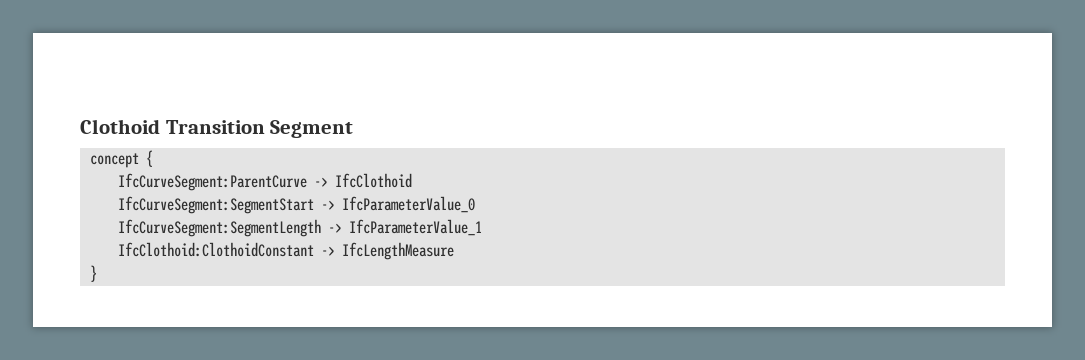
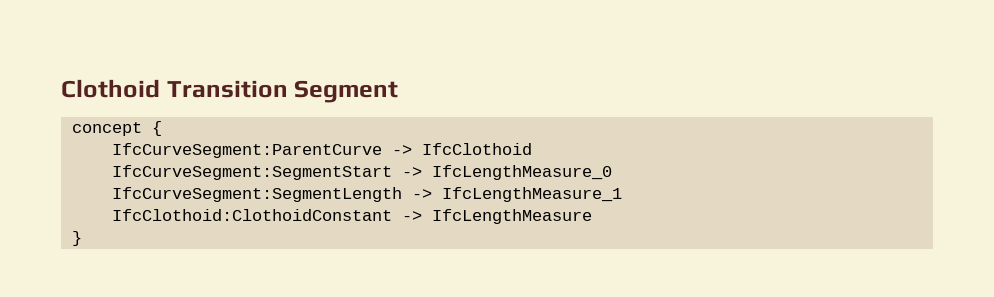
- IfcCurveSegment:SegmentStart -> IfcParameterValue_0
+ IfcCurveSegment:SegmentStart -> IfcLengthMeasure_0
- IfcCurveSegment:SegmentLength -> IfcParameterValue_1
+ IfcCurveSegment:SegmentLength -> IfcLengthMeasure_1

